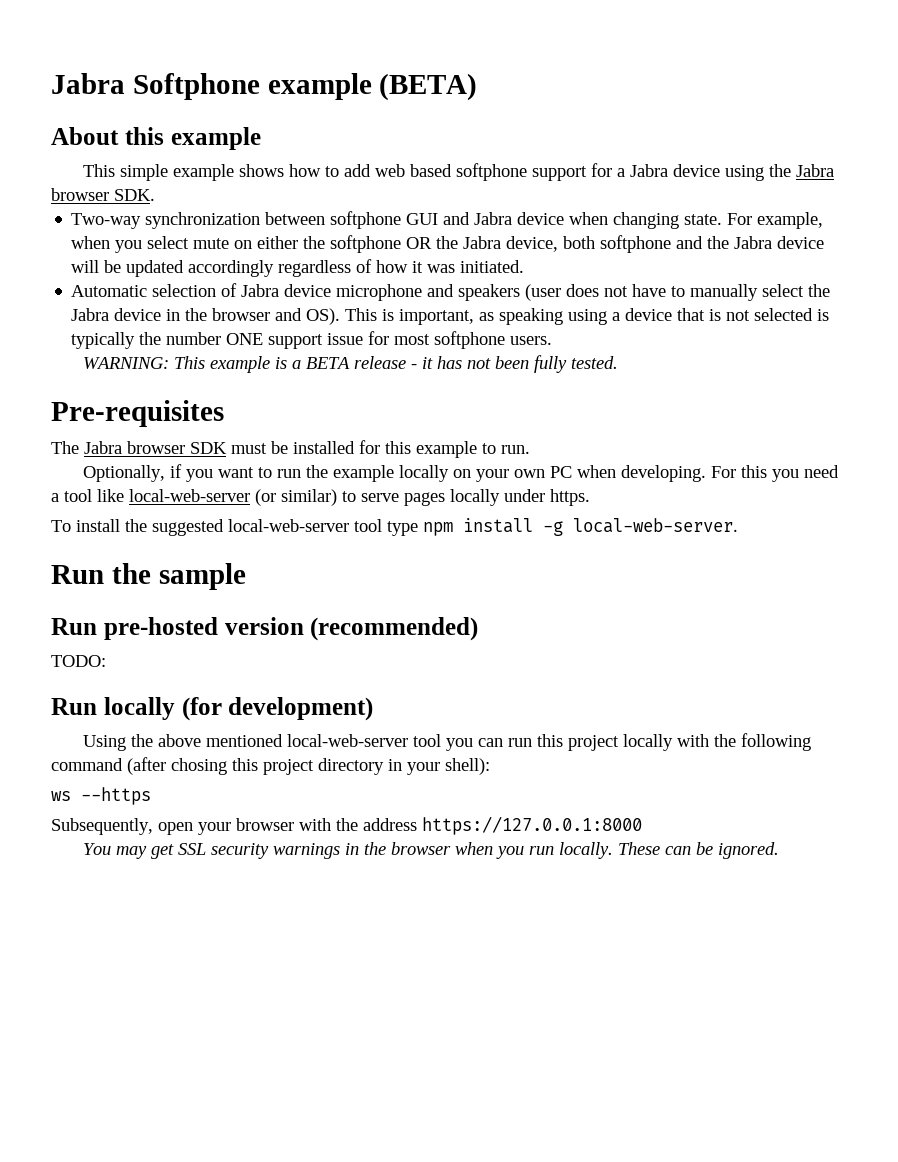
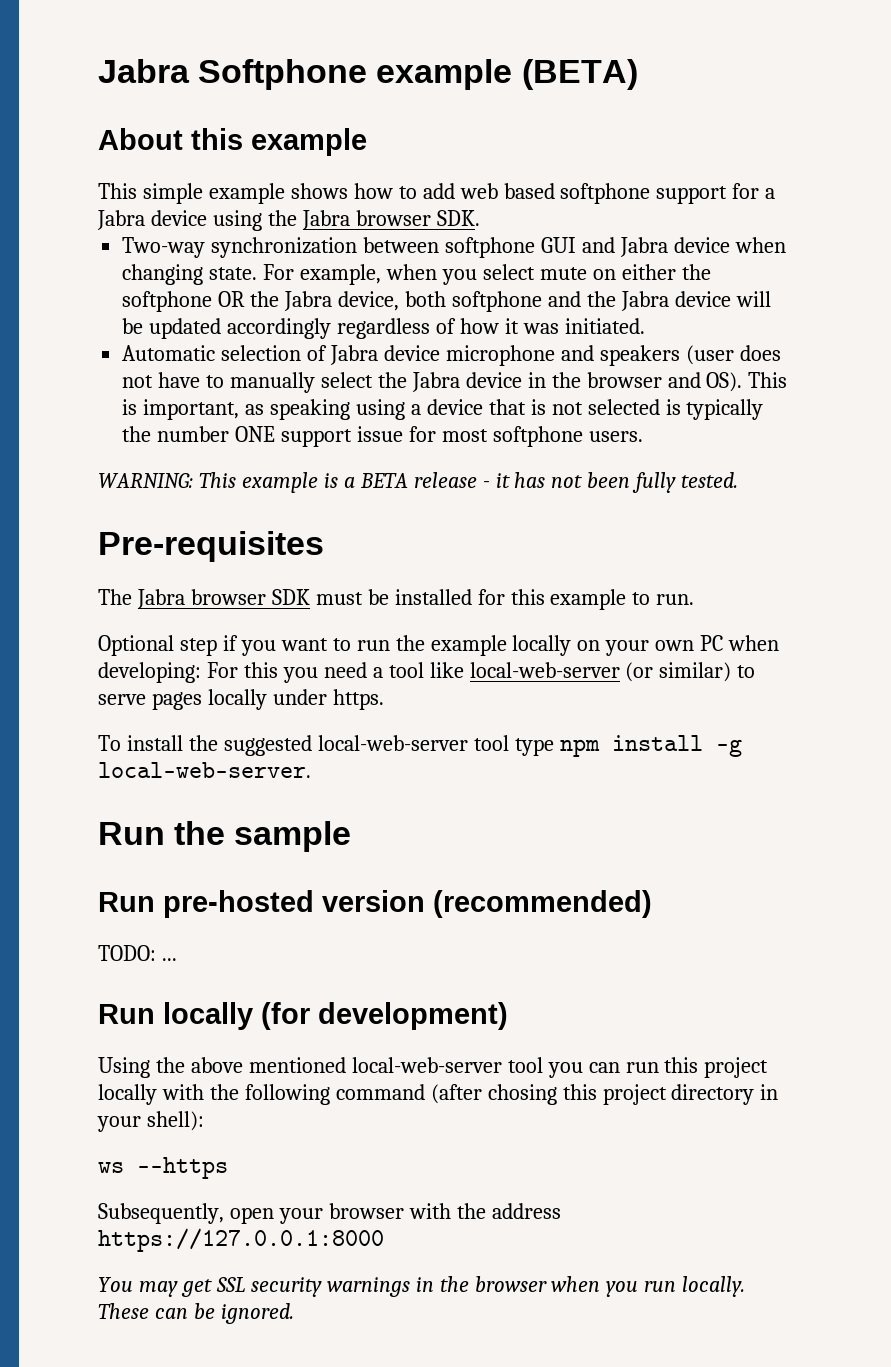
- Optionally, if you want to run the example locally on your own PC when developing. For this you need a tool like local-web-server (or similar) to serve pages locally under https.
+ Optional step if you want to run the example locally on your own PC when developing: For this you need a tool like local-web-server (or similar) to serve pages locally under https.
- TODO:
+ TODO: ...

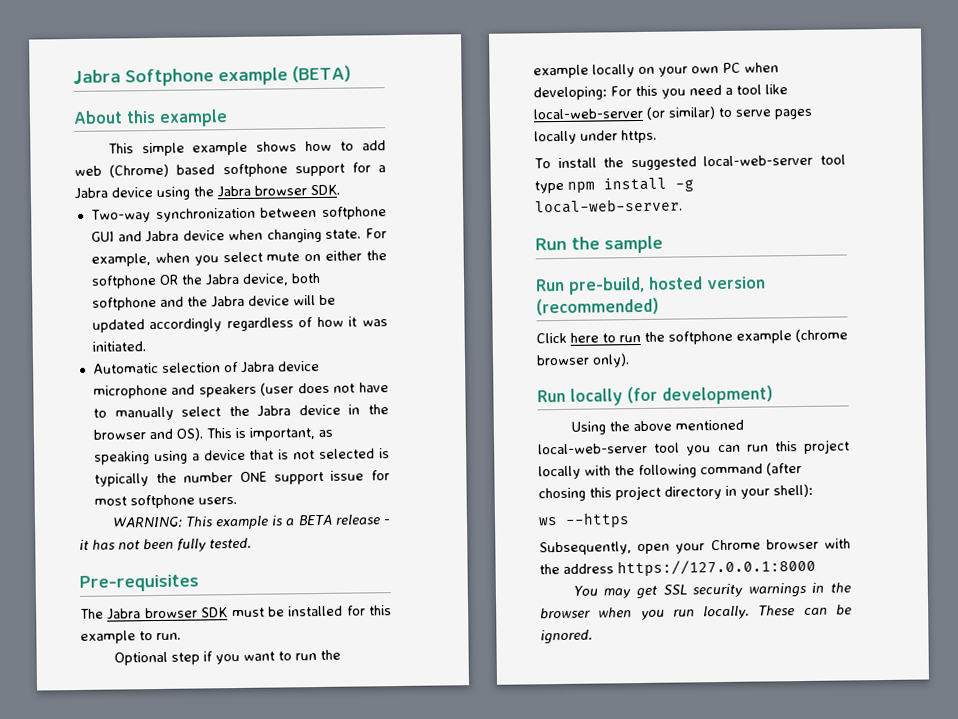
- This simple example shows how to add web based softphone support for a Jabra device using the Jabra browser SDK.
+ This simple example shows how to add web (Chrome) based softphone support for a Jabra device using the Jabra browser SDK.
- Run pre-hosted version (recommended)
+ Run pre-build, hosted version (recommended)
- TODO: ...
+ Click here to run the softphone example (chrome browser only).
- Subsequently, open your browser with the address https://127.0.0.1:8000
+ Subsequently, open your Chrome browser with the address https://127.0.0.1:8000

